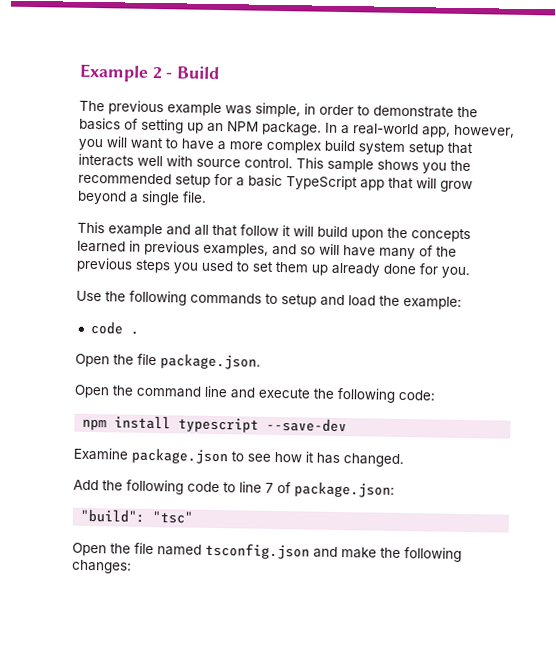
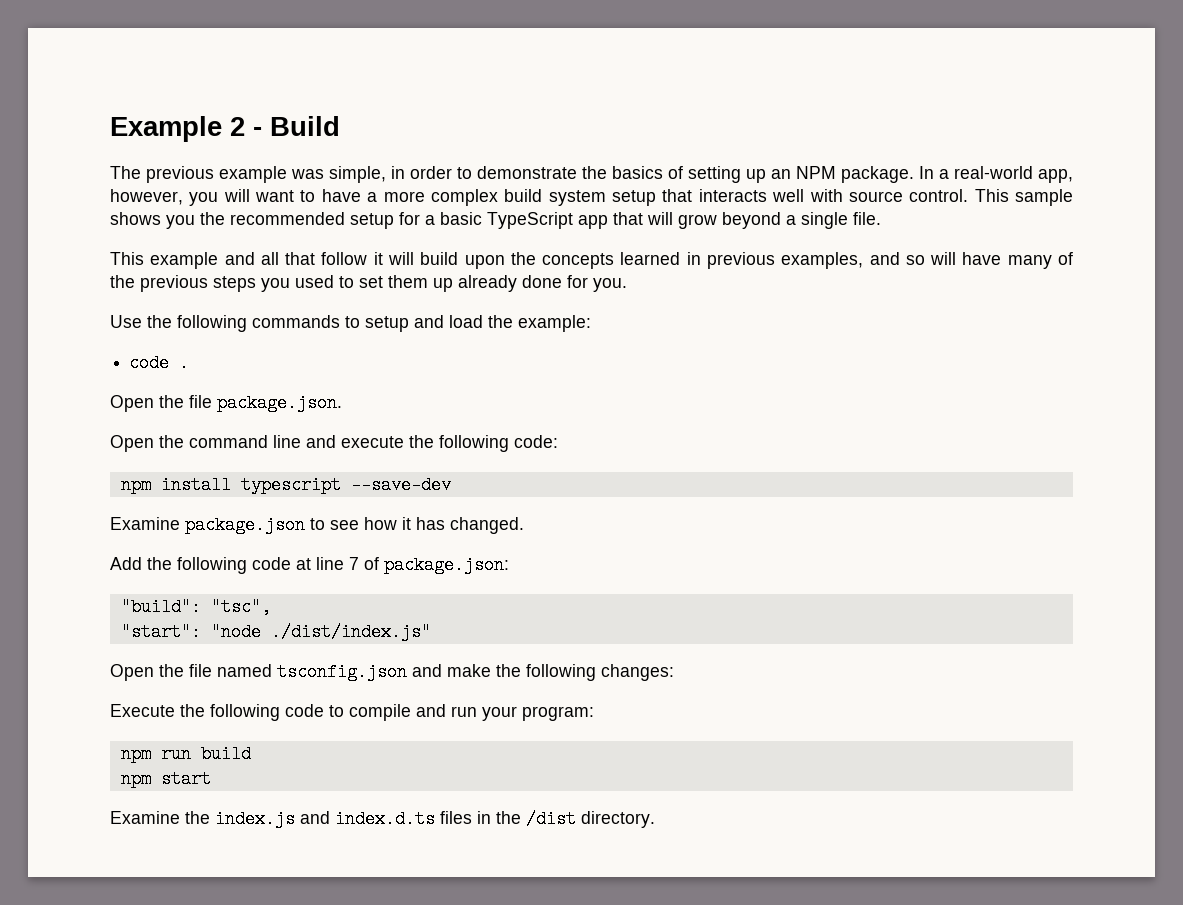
- Add the following code to line 7 of package.json:
+ Add the following code at line 7 of package.json:
- "build": "tsc"
+ "build": "tsc",
+ "start": "node ./dist/index.js"
+ Execute the following code to compile and run your program:
+ npm run build
+ npm start
+ Examine the index.js and index.d.ts files in the /dist directory.

